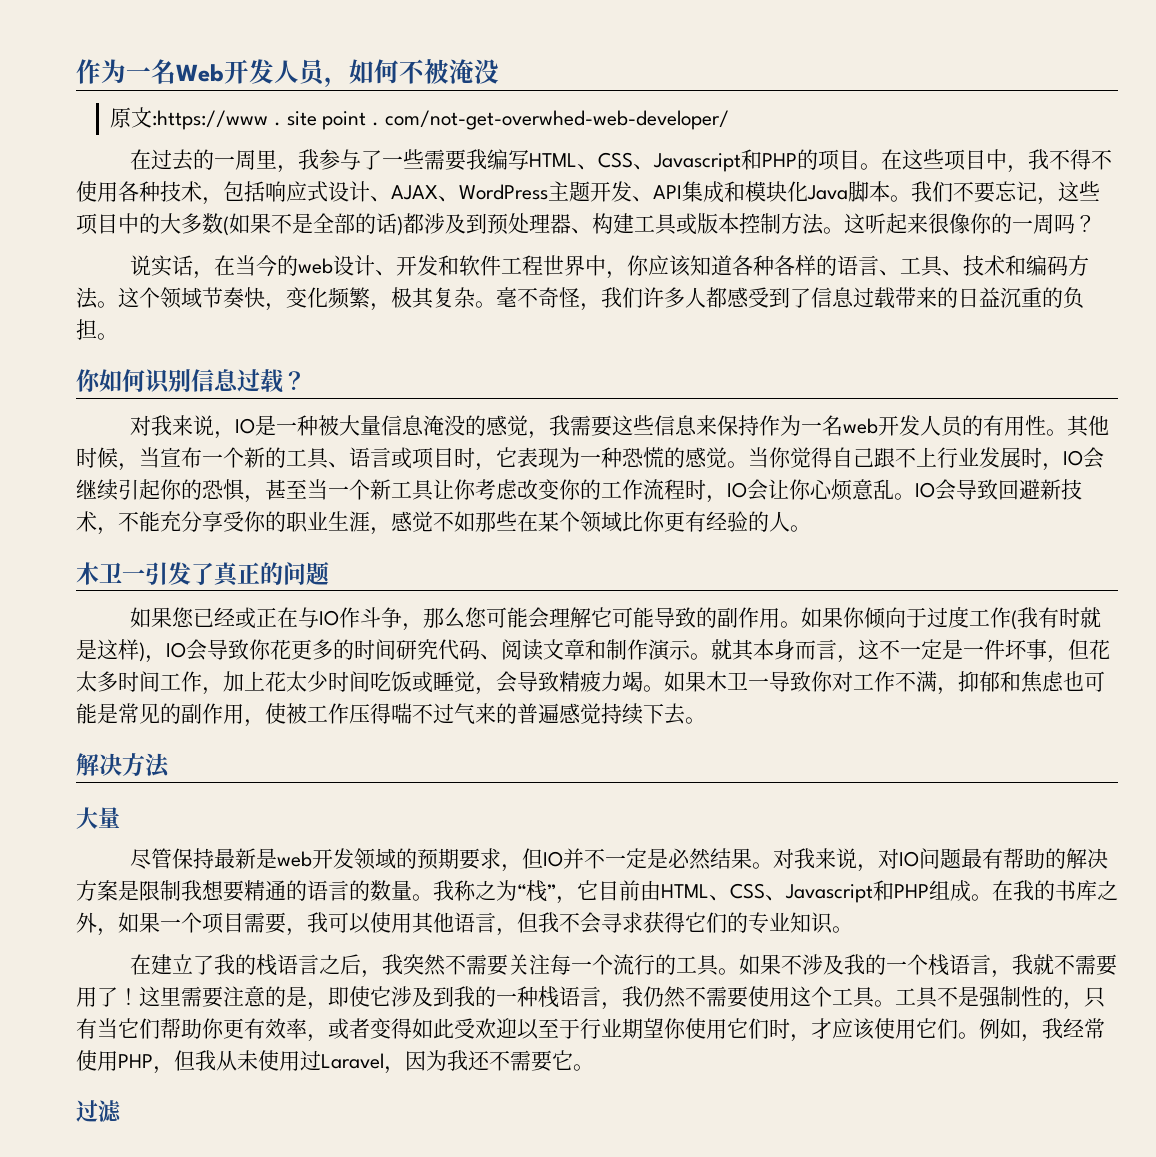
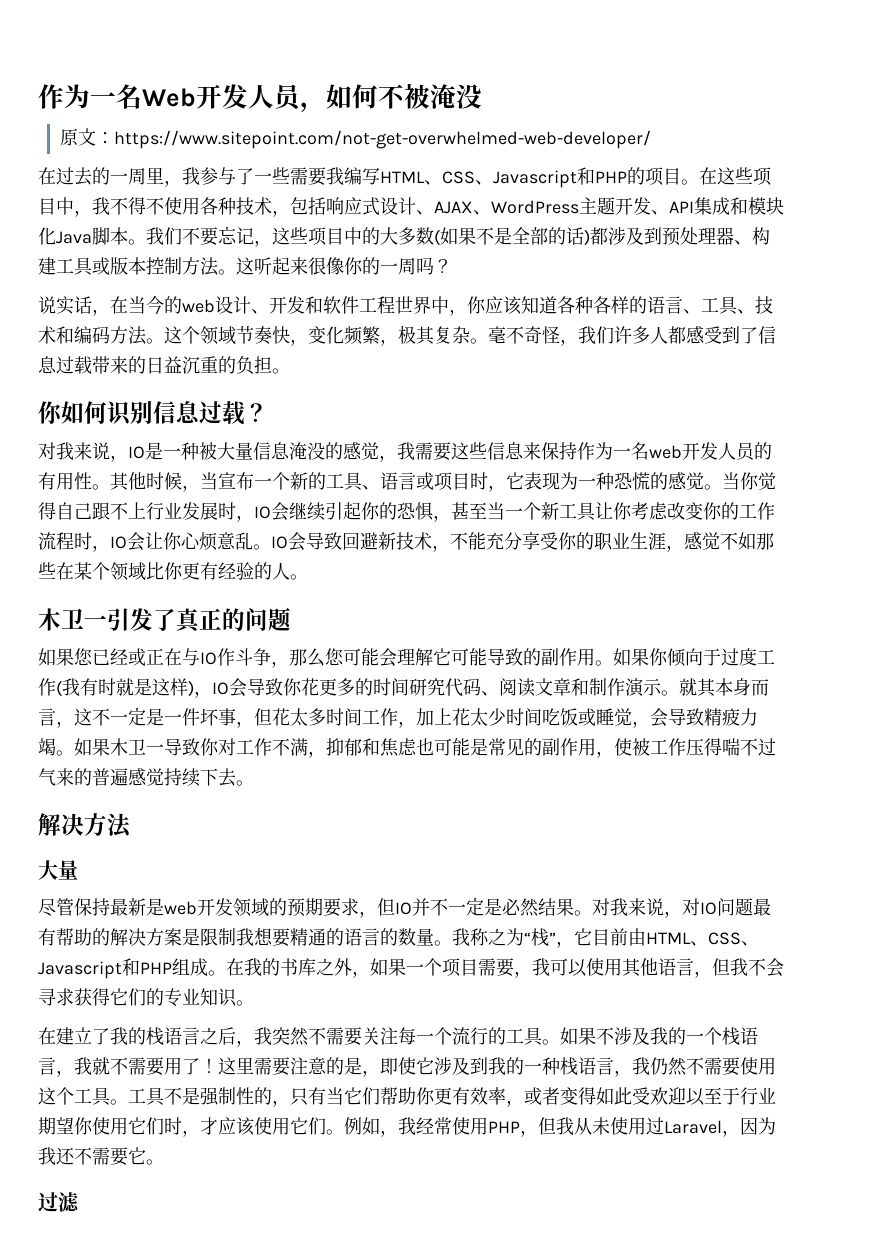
- 原文:https://www . site point . com/not-get-overwhed-web-developer/
+ 原文：https://www.sitepoint.com/not-get-overwhelmed-web-developer/

